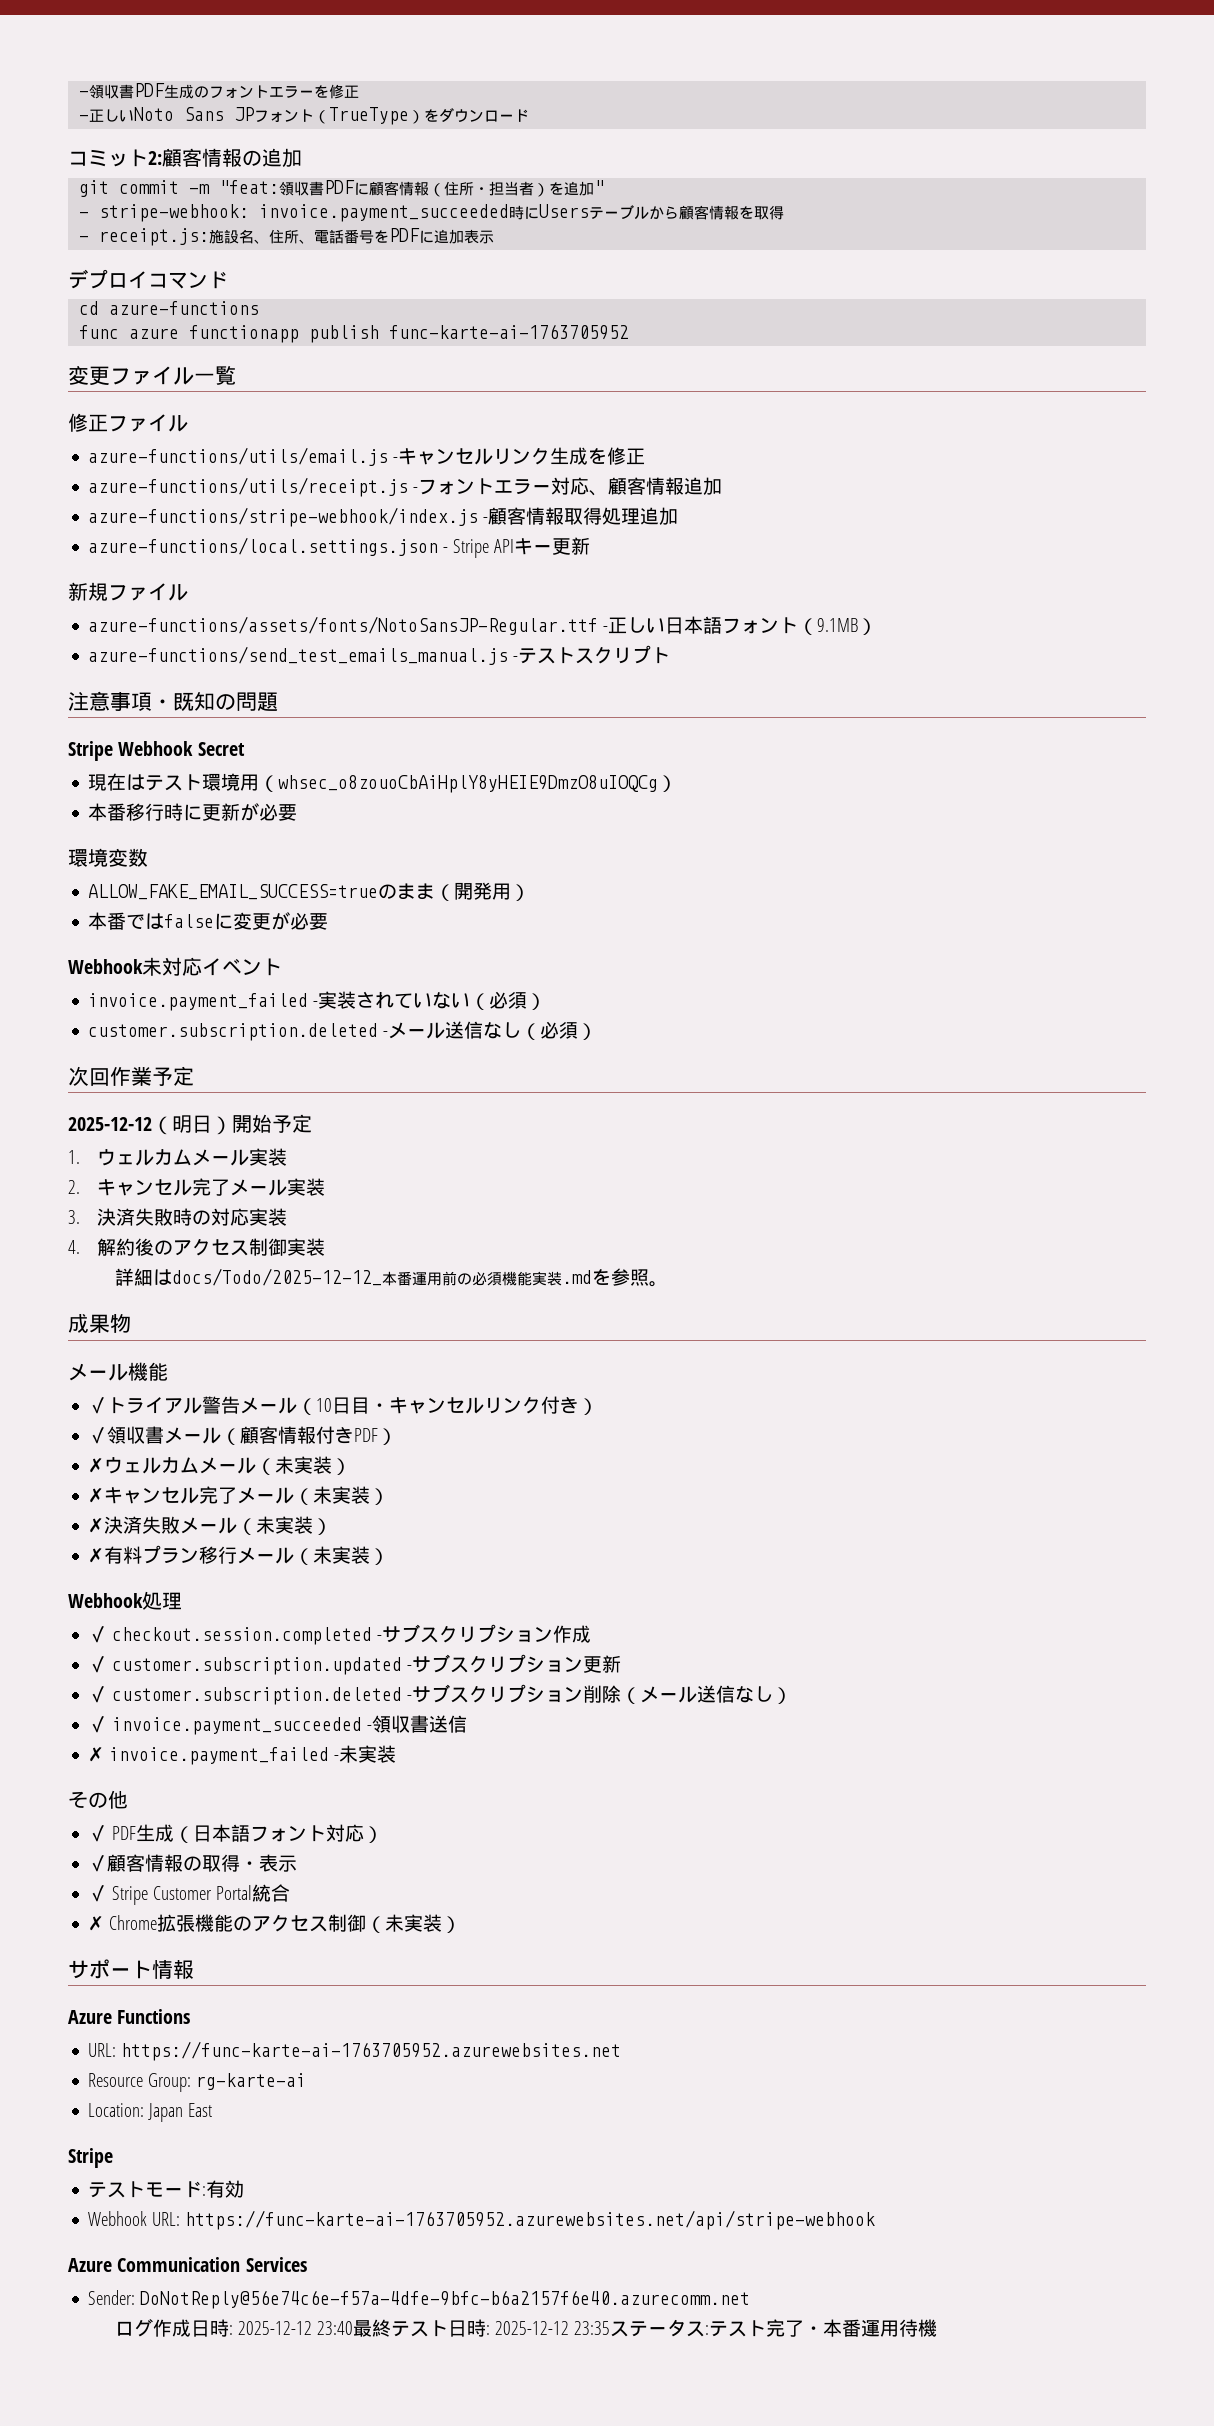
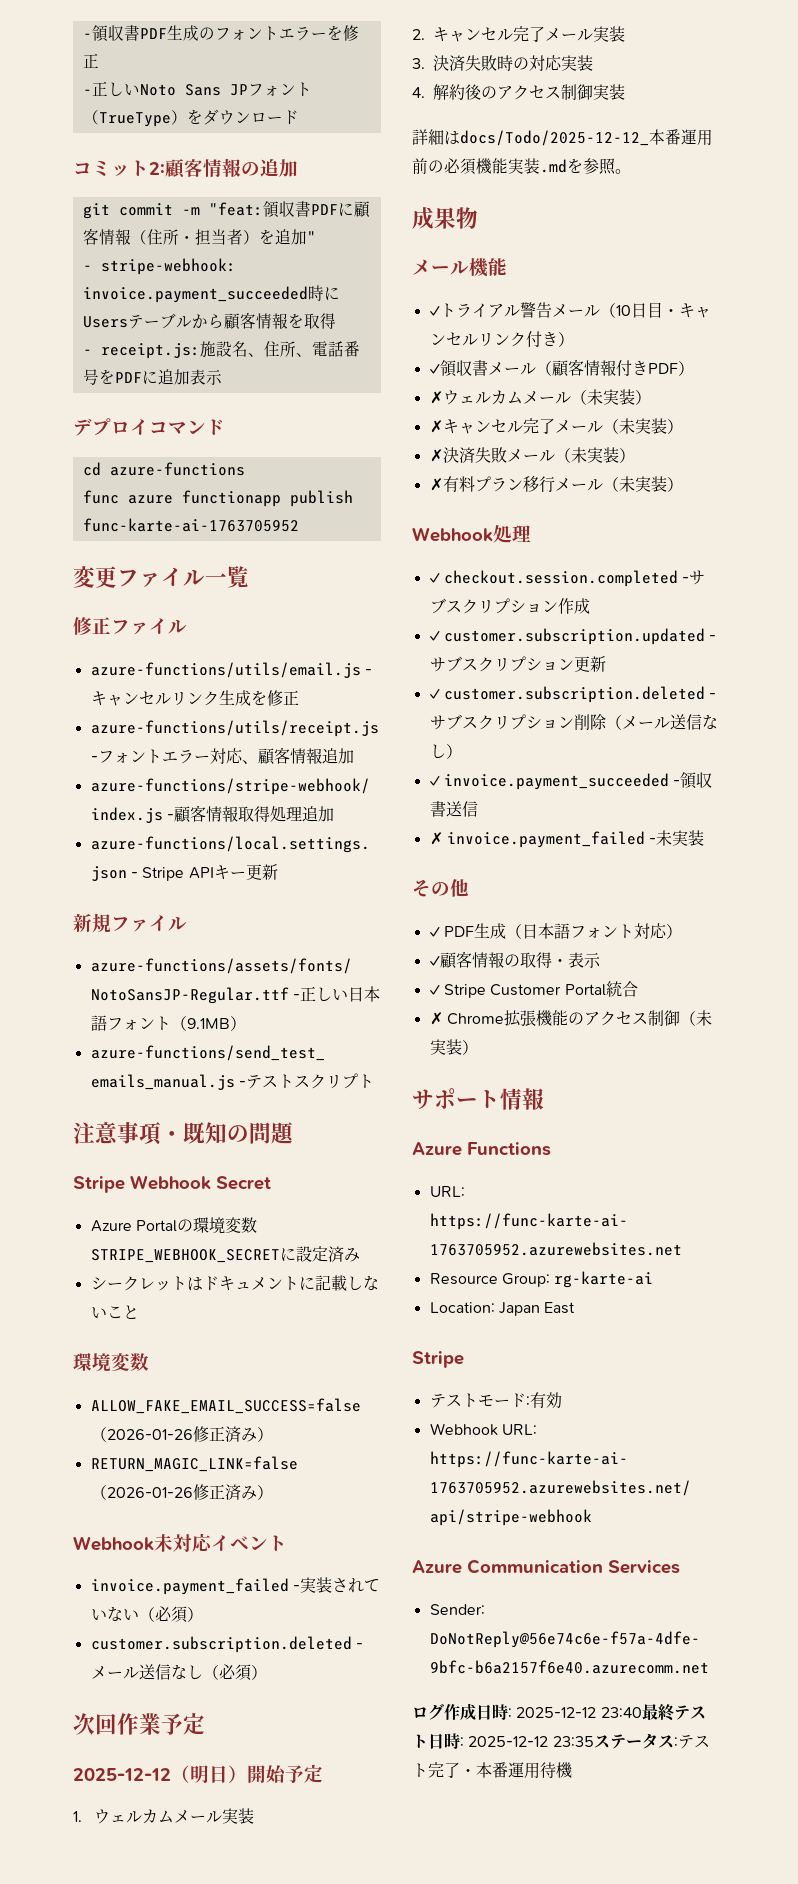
- 現在はテスト環境用（whsec_o8zouoCbAiHplY8yHEIE9DmzO8uIOQCg）
- 本番移行時に更新が必要
+ Azure Portalの環境変数STRIPE_WEBHOOK_SECRETに設定済み
+ シークレットはドキュメントに記載しないこと
  環境変数
- ALLOW_FAKE_EMAIL_SUCCESS=trueのまま（開発用）
- 本番ではfalseに変更が必要
+ ALLOW_FAKE_EMAIL_SUCCESS=false（2026-01-26修正済み）
+ RETURN_MAGIC_LINK=false（2026-01-26修正済み）

